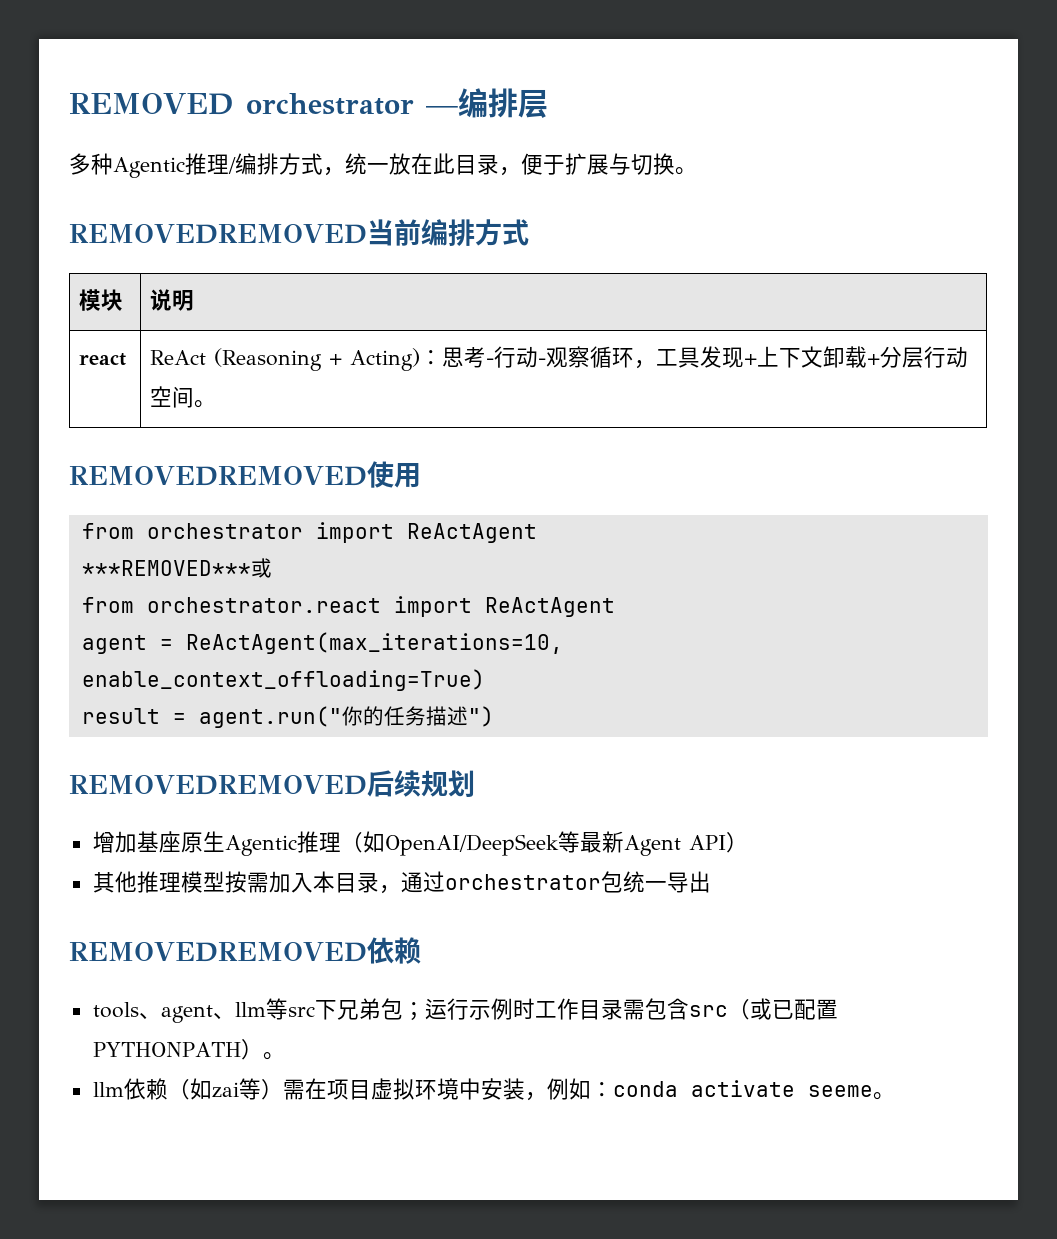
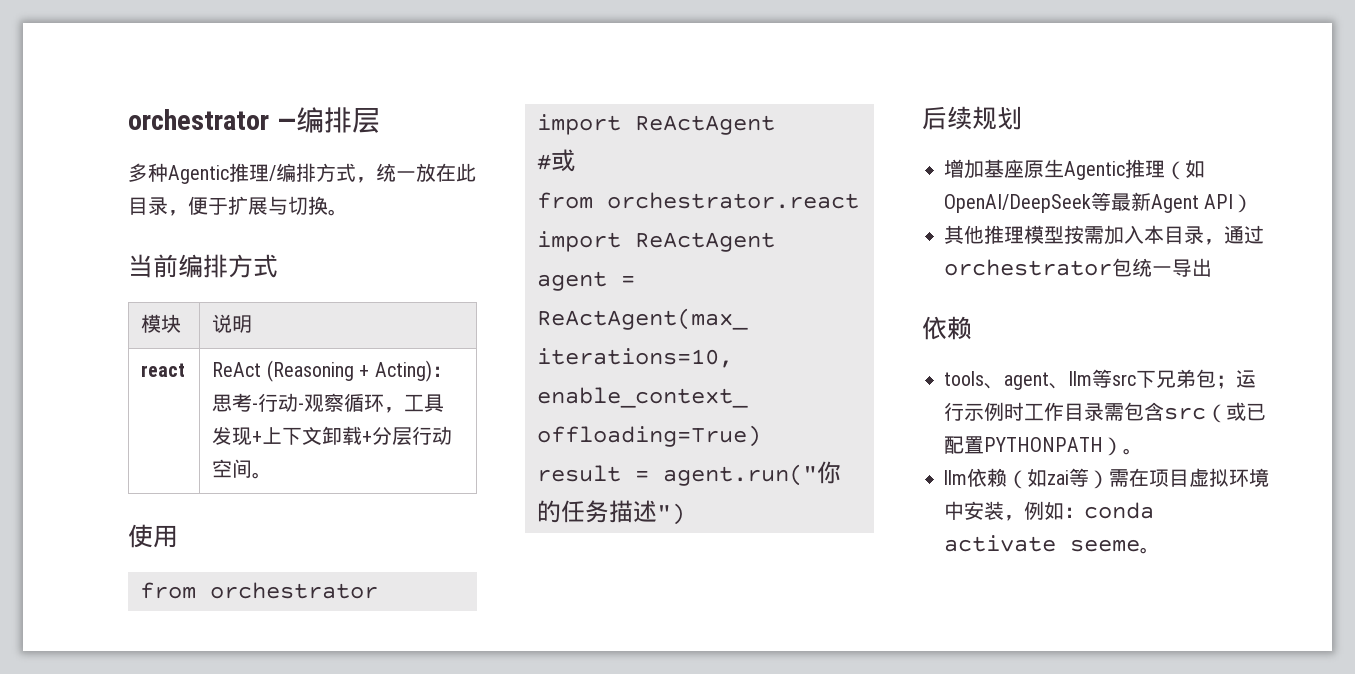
- REMOVED orchestrator —编排层
+ orchestrator —编排层
- REMOVEDREMOVED当前编排方式
+ 当前编排方式
- REMOVEDREMOVED使用
+ 使用
- ***REMOVED***或
+ #或
- REMOVEDREMOVED后续规划
+ 后续规划
  其他推理模型按需加入本目录，通过orchestrator包统一导出
- REMOVEDREMOVED依赖
+ 依赖

